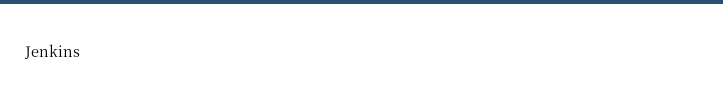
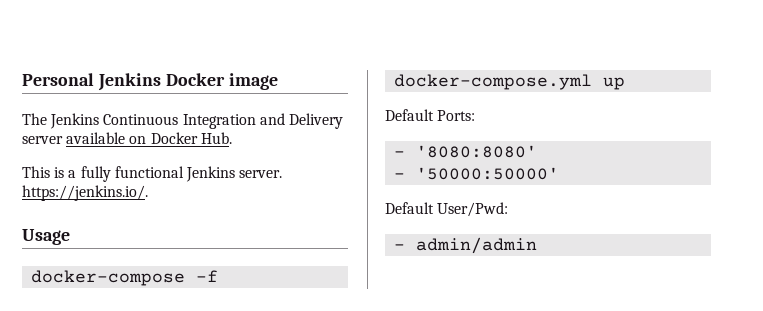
- Jenkins
+ Personal Jenkins Docker image
+ The Jenkins Continuous Integration and Delivery server available on Docker Hub.
+ This is a fully functional Jenkins server. https://jenkins.io/.
+ Usage
+ docker-compose -f docker-compose.yml up
+ Default Ports:
+ - '8080:8080'
+ - '50000:50000'
+ Default User/Pwd:
+ - admin/admin

